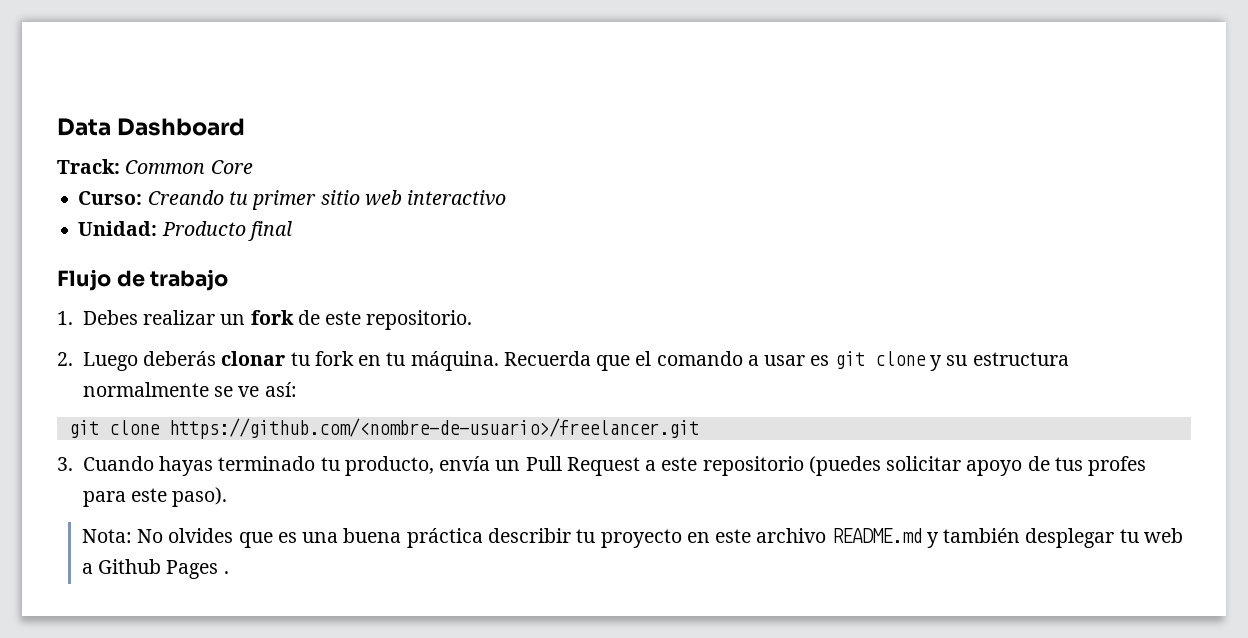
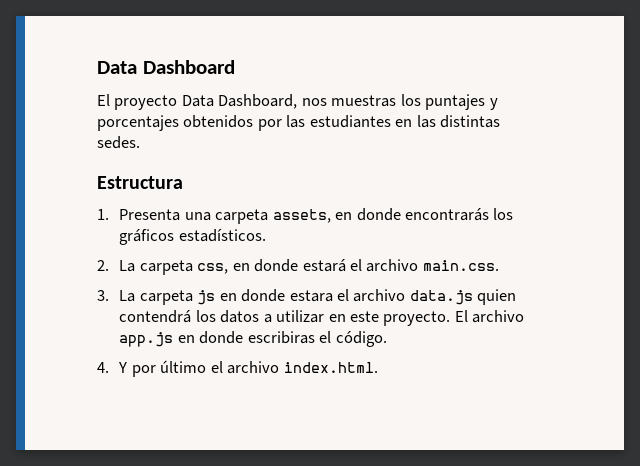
- Track: Common Core
- Curso: Creando tu primer sitio web interactivo
- Unidad: Producto final
- Flujo de trabajo
- 1. Debes realizar un fork de este repositorio.
- 2. Luego deberás clonar tu fork en tu máquina. Recuerda que el comando a usar es git clone y su estructura normalmente se ve así:
- git clone https://github.com/<nombre-de-usuario>/freelancer.git
- 3. Cuando hayas terminado tu producto, envía un Pull Request a este repositorio (puedes solicitar apoyo de tus profes para este paso).
- Nota: No olvides que es una buena práctica describir tu proyecto en este archivo README.md y también desplegar tu web a Github Pages .
+ El proyecto Data Dashboard, nos muestras los puntajes y porcentajes obtenidos por las estudiantes en las distintas sedes.
+ Estructura
+ 1. Presenta una carpeta assets, en donde encontrarás los gráficos estadísticos.
+ 2. La carpeta css, en donde estará el archivo main.css.
+ 3. La carpeta js en donde estara el archivo data.js quien contendrá los datos a utilizar en este proyecto. El archivo app.js en donde escribiras el código.
+ 4. Y por último el archivo index.html.

